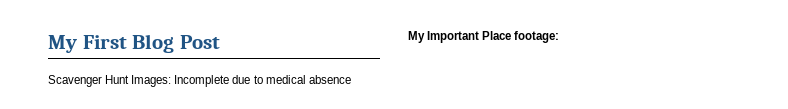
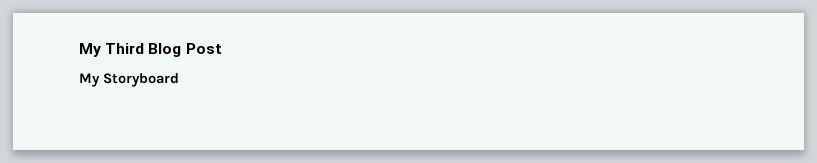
- My First Blog Post
+ My Third Blog Post
- Scavenger Hunt Images: Incomplete due to medical absence
- My Important Place footage:
+ My Storyboard

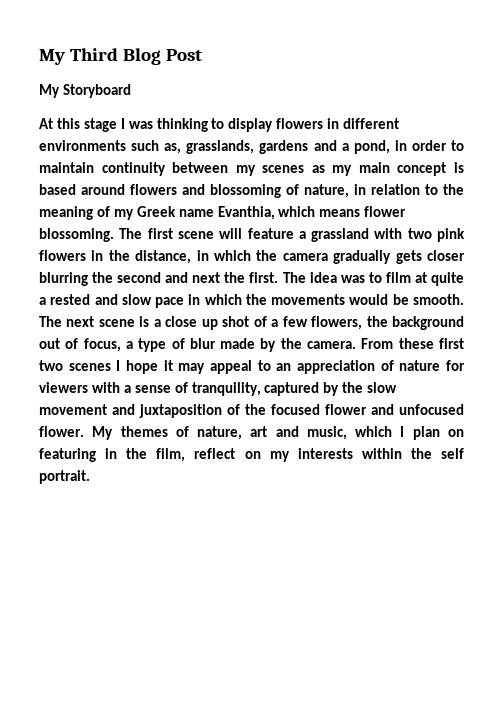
+ At this stage I was thinking to display flowers in different environments such as, grasslands, gardens and a pond, in order to maintain continuity between my scenes as my main concept is based around flowers and blossoming of nature, in relation to the meaning of my Greek name Evanthia, which means flower blossoming. The first scene will feature a grassland with two pink flowers in the distance, in which the camera gradually gets closer blurring the second and next the first. The idea was to film at quite a rested and slow pace in which the movements would be smooth. The next scene is a close up shot of a few flowers, the background out of focus, a type of blur made by the camera. From these first two scenes I hope it may appeal to an appreciation of nature for viewers with a sense of tranquility, captured by the slow movement and juxtaposition of the focused flower and unfocused flower. My themes of nature, art and music, which I plan on featuring in the film, reflect on my interests within the self portrait.

